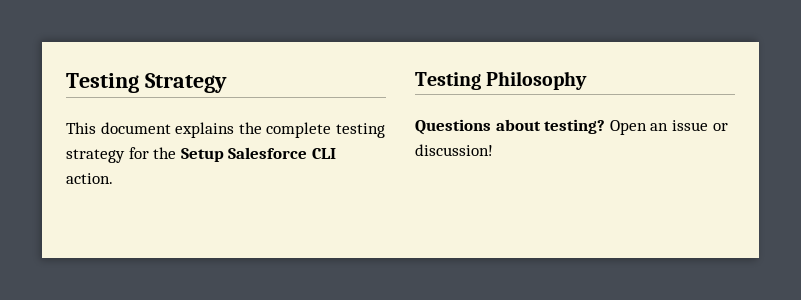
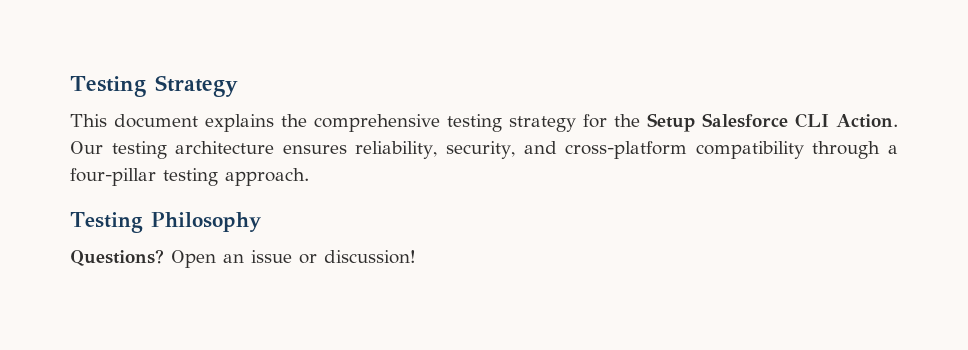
- This document explains the complete testing strategy for the Setup Salesforce CLI action.
+ This document explains the comprehensive testing strategy for the Setup Salesforce CLI Action. Our testing architecture ensures reliability, security, and cross-platform compatibility through a four-pillar testing approach.
- Questions about testing?
+ Questions?

